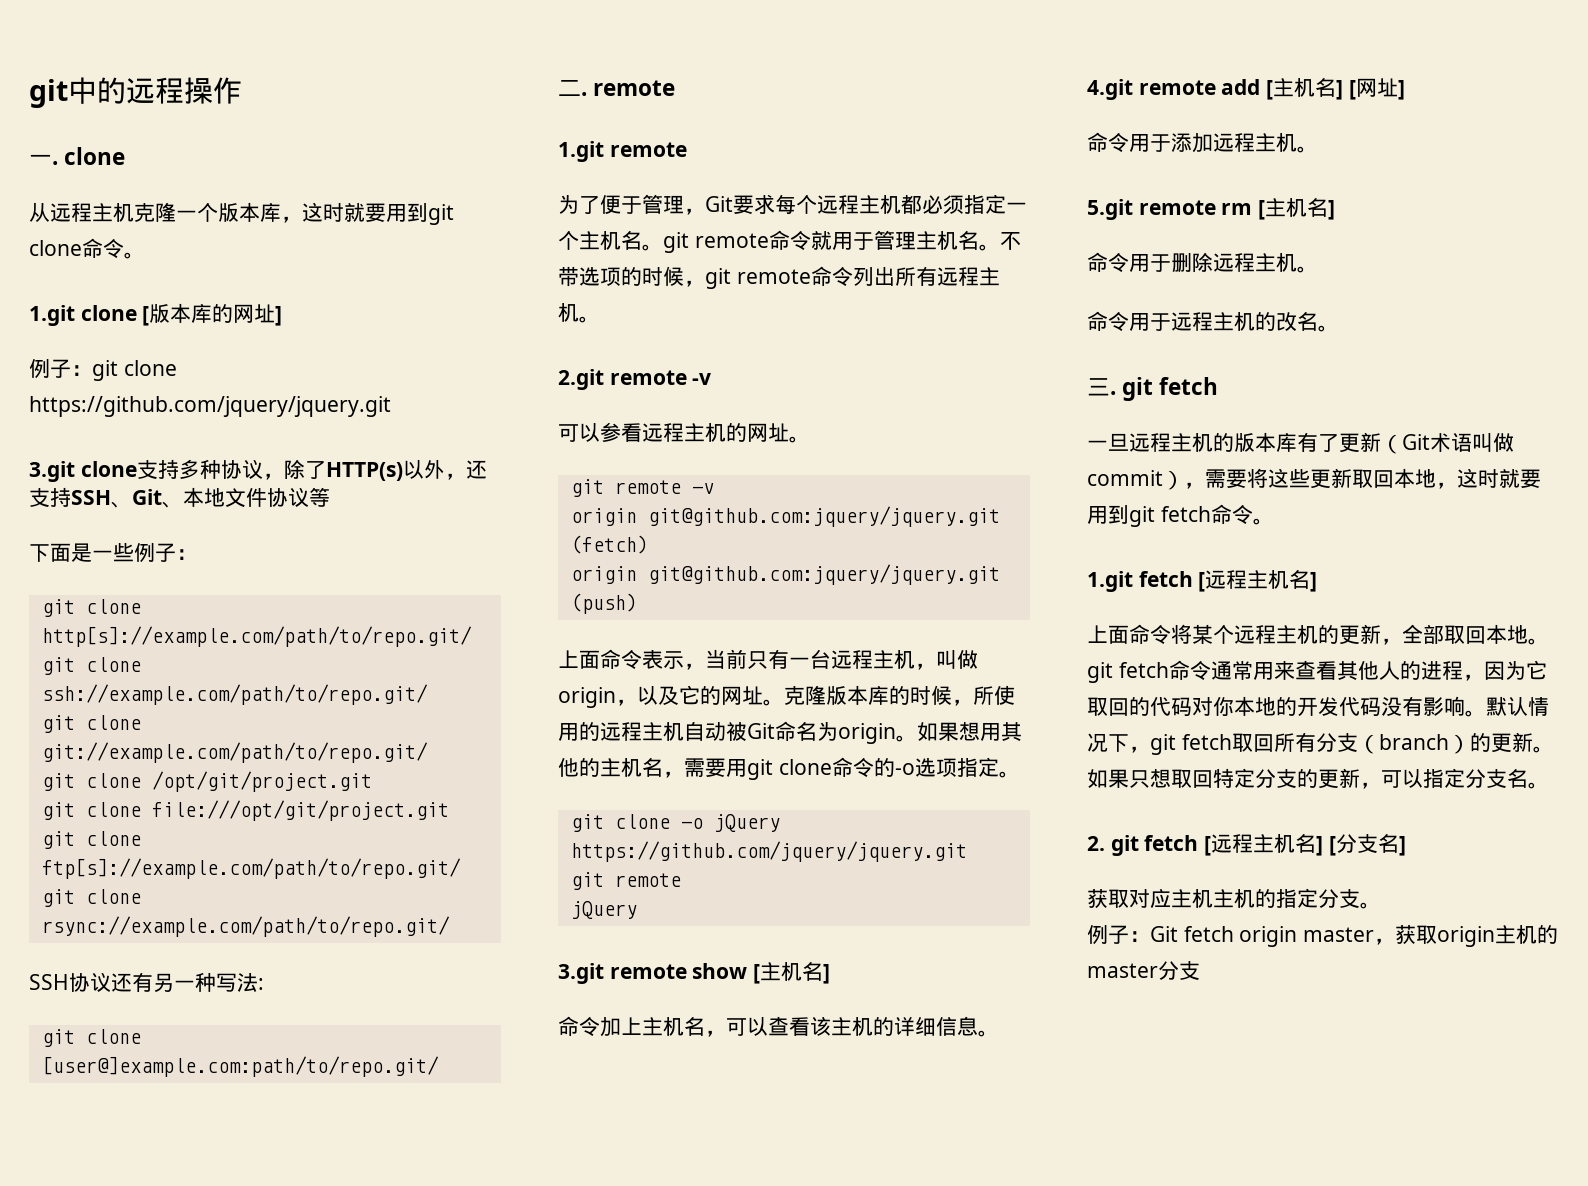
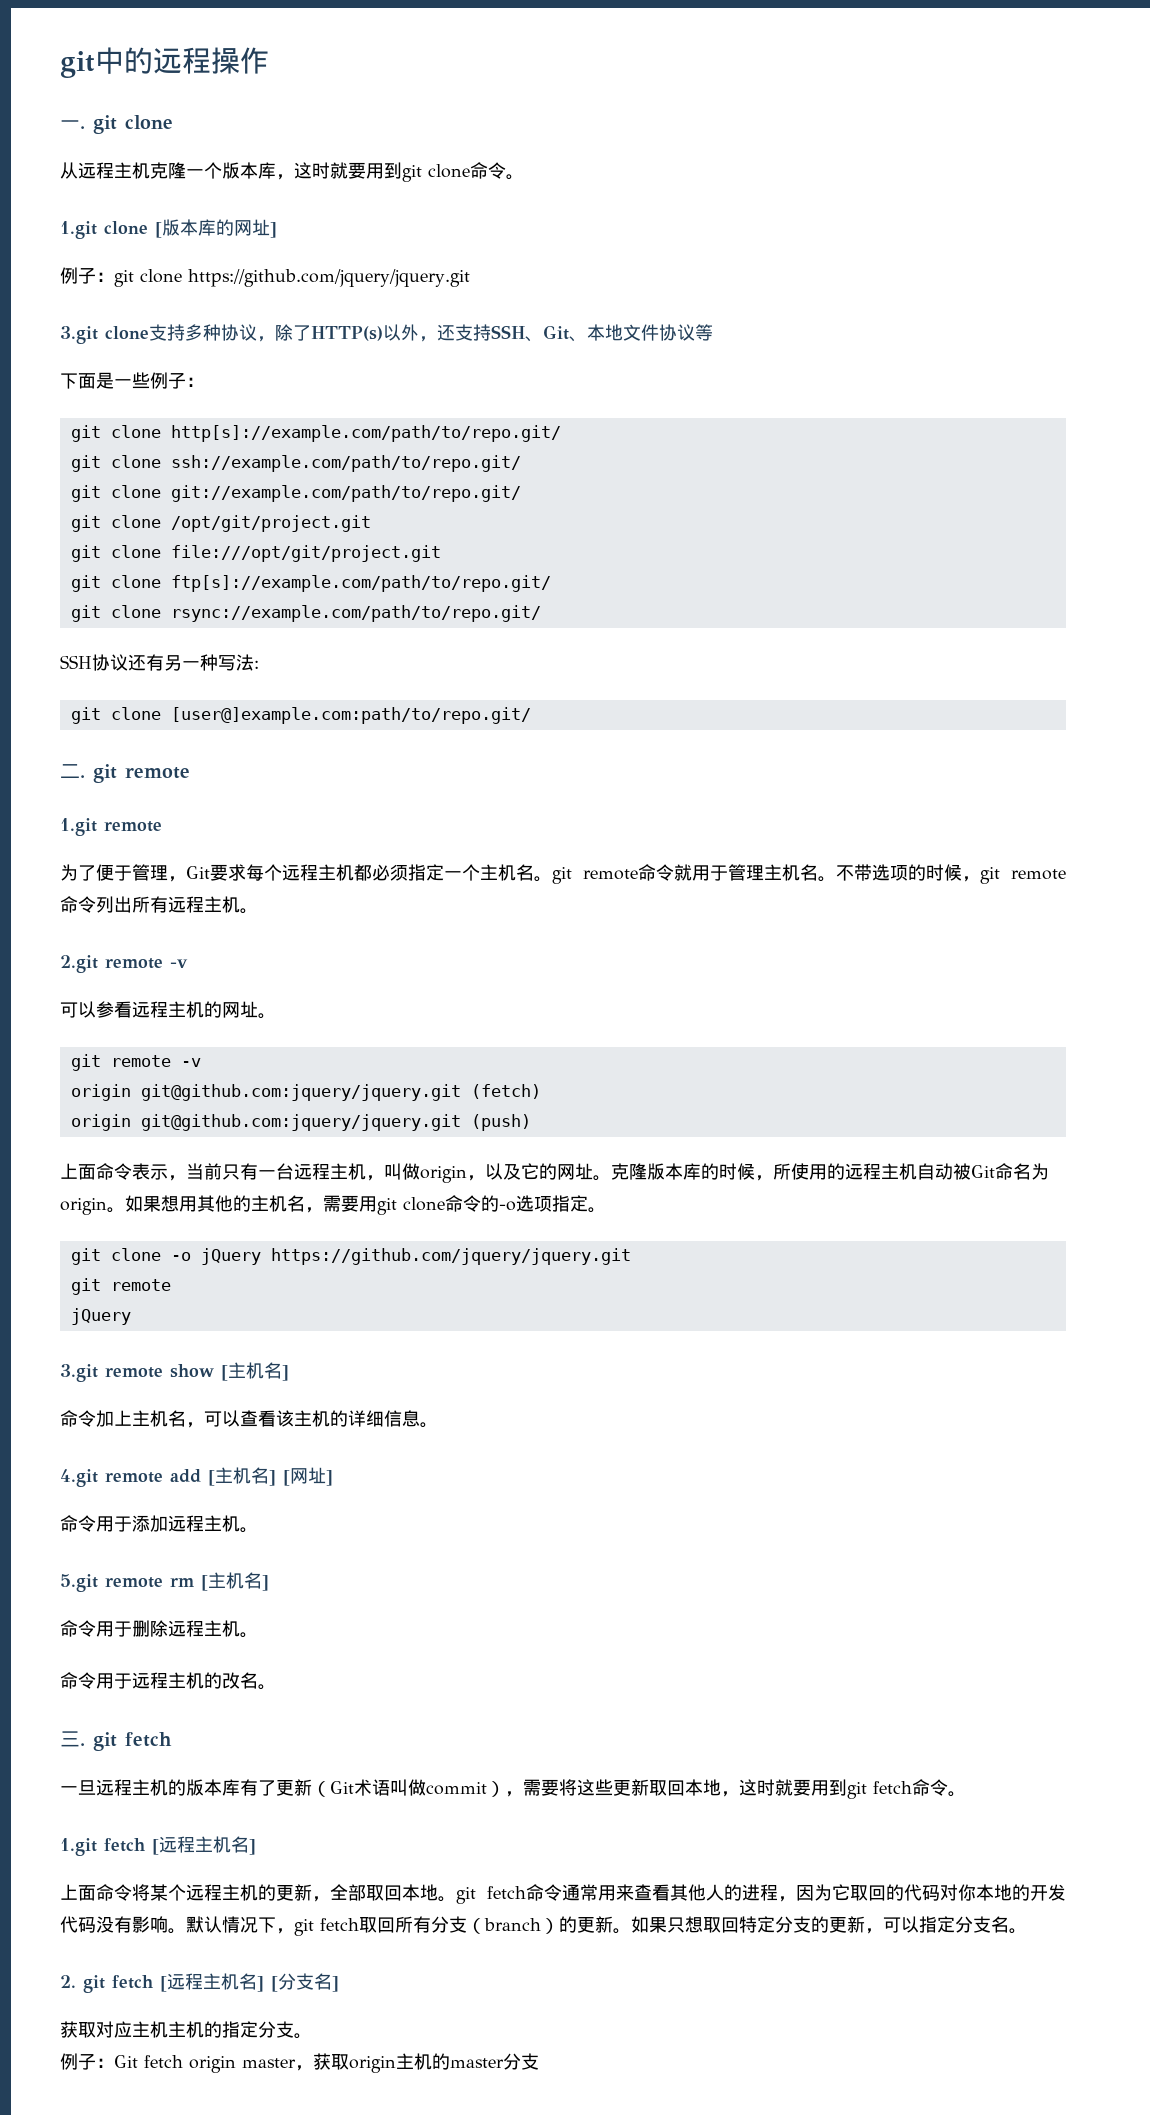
- 一. clone
+ 一. git clone
- 二. remote
+ 二. git remote

